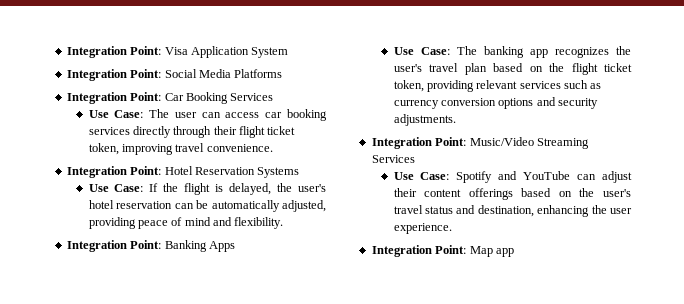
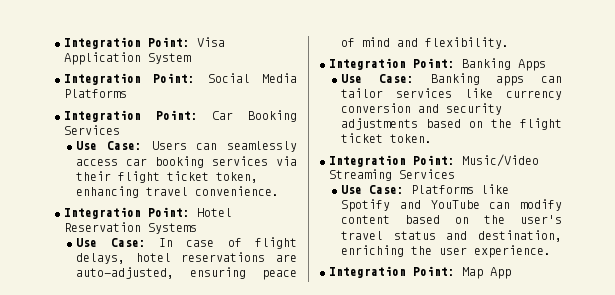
- Use Case: The user can access car booking services directly through their flight ticket token, improving travel convenience.
+ Use Case: Users can seamlessly access car booking services via their flight ticket token, enhancing travel convenience.
- Use Case: If the flight is delayed, the user's hotel reservation can be automatically adjusted, providing peace of mind and flexibility.
+ Use Case: In case of flight delays, hotel reservations are auto-adjusted, ensuring peace of mind and flexibility.
- Use Case: The banking app recognizes the user's travel plan based on the flight ticket token, providing relevant services such as currency conversion options and security adjustments.
+ Use Case: Banking apps can tailor services like currency conversion and security adjustments based on the flight ticket token.
- Use Case: Spotify and YouTube can adjust their content offerings based on the user's travel status and destination, enhancing the user experience.
+ Use Case: Platforms like Spotify and YouTube can modify content based on the user's travel status and destination, enriching the user experience.
- Integration Point: Map app
+ Integration Point: Map App

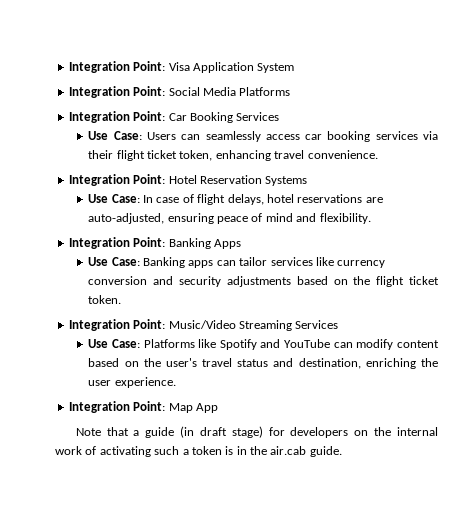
+ Note that a guide (in draft stage) for developers on the internal work of activating such a token is in the air.cab guide.

